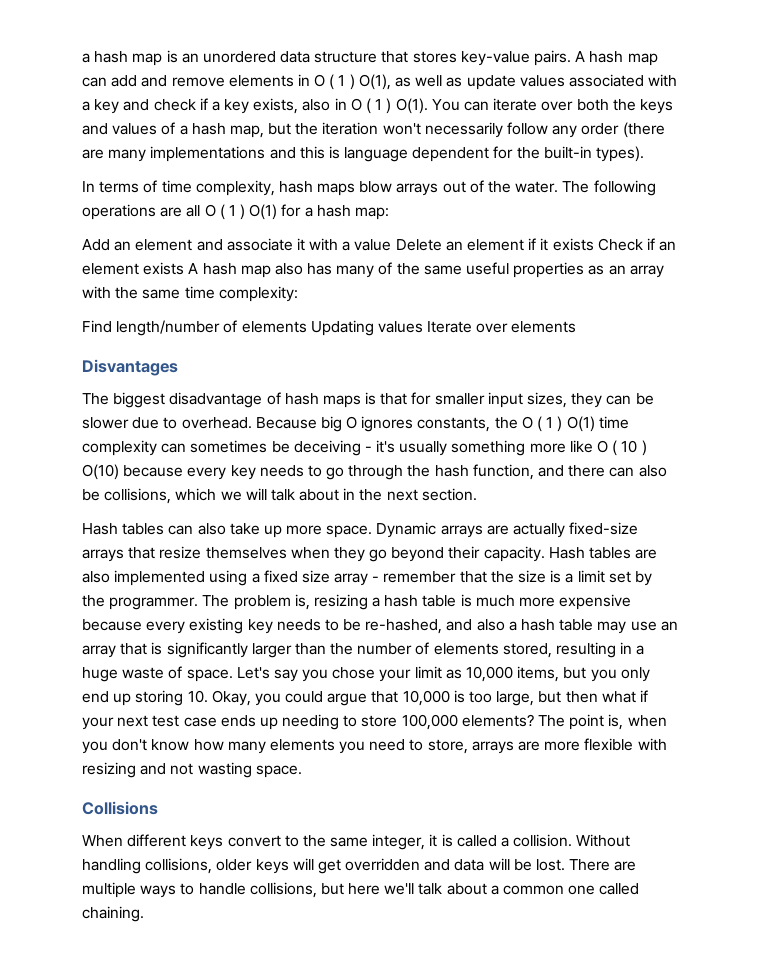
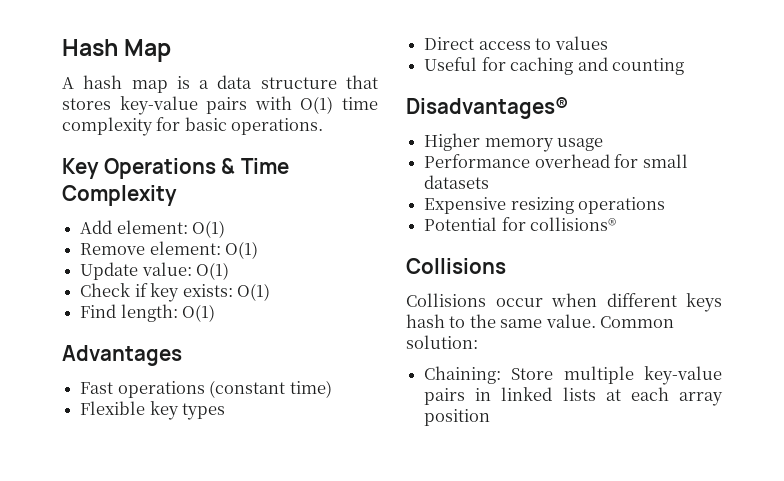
- a hash map is an unordered data structure that stores key-value pairs. A hash map can add and remove elements in O ( 1 ) O(1), as well as update values associated with a key and check if a key exists, also in O ( 1 ) O(1). You can iterate over both the keys and values of a hash map, but the iteration won't necessarily follow any order (there are many implementations and this is language dependent for the built-in types).
- In terms of time complexity, hash maps blow arrays out of the water. The following operations are all O ( 1 ) O(1) for a hash map:
- Add an element and associate it with a value Delete an element if it exists Check if an element exists A hash map also has many of the same useful properties as an array with the same time complexity:
- Find length/number of elements Updating values Iterate over elements
- Disvantages
- The biggest disadvantage of hash maps is that for smaller input sizes, they can be slower due to overhead. Because big O ignores constants, the O ( 1 ) O(1) time complexity can sometimes be deceiving - it's usually something more like O ( 10 ) O(10) because every key needs to go through the hash function, and there can also be collisions, which we will talk about in the next section.
- Hash tables can also take up more space. Dynamic arrays are actually fixed-size arrays that resize themselves when they go beyond their capacity. Hash tables are also implemented using a fixed size array - remember that the size is a limit set by the programmer. The problem is, resizing a hash table is much more expensive because every existing key needs to be re-hashed, and also a hash table may use an array that is significantly larger than the number of elements stored, resulting in a huge waste of space. Let's say you chose your limit as 10,000 items, but you only end up storing 10. Okay, you could argue that 10,000 is too large, but then what if your next test case ends up needing to store 100,000 elements? The point is, when you don't know how many elements you need to store, arrays are more flexible with resizing and not wasting space.
+ Hash Map
+ A hash map is a data structure that stores key-value pairs with O(1) time complexity for basic operations.
+ Key Operations & Time Complexity
+ Add element: O(1)
+ Remove element: O(1)
+ Update value: O(1)
+ Check if key exists: O(1)
+ Find length: O(1)
+ Advantages
+ Fast operations (constant time)
+ Flexible key types
+ Direct access to values
+ Useful for caching and counting
+ Disadvantages®
+ Higher memory usage
+ Performance overhead for small datasets
+ Expensive resizing operations
+ Potential for collisions®
  Collisions
- When different keys convert to the same integer, it is called a collision. Without handling collisions, older keys will get overridden and data will be lost. There are multiple ways to handle collisions, but here we'll talk about a common one called chaining.
+ Collisions occur when different keys hash to the same value. Common solution:
+ Chaining: Store multiple key-value pairs in linked lists at each array position

